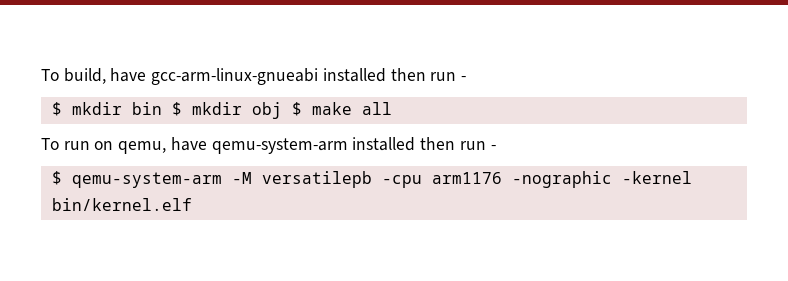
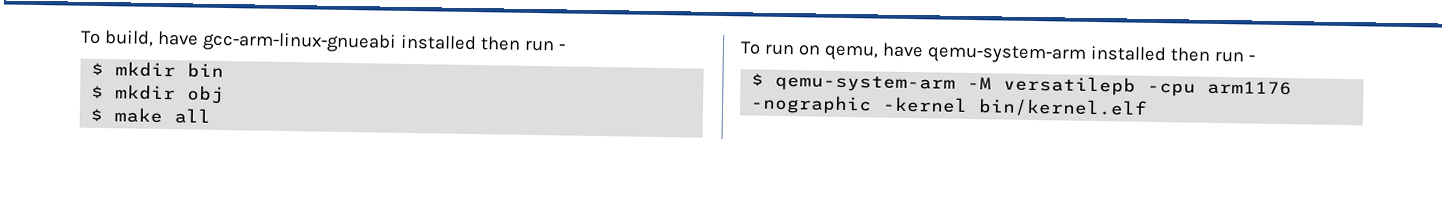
- $ mkdir bin $ mkdir obj $ make all
+ $ mkdir bin
+ $ mkdir obj
+ $ make all

